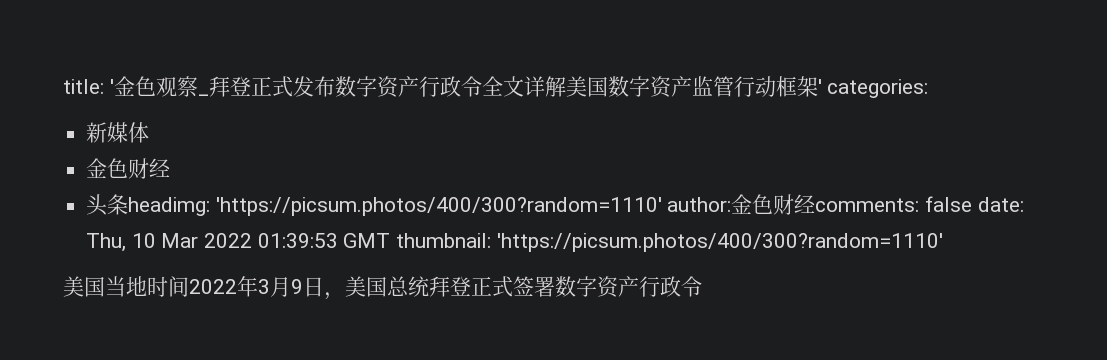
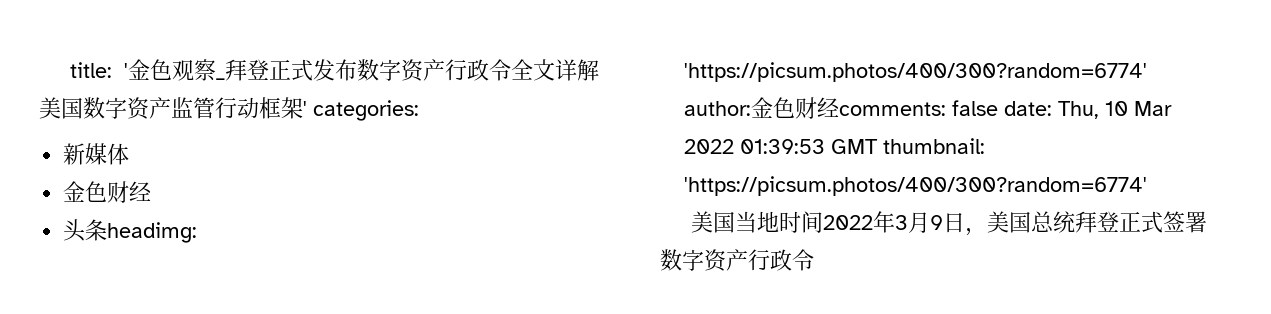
- 头条headimg: 'https://picsum.photos/400/300?random=1110' author:金色财经comments: false date: Thu, 10 Mar 2022 01:39:53 GMT thumbnail: 'https://picsum.photos/400/300?random=1110'
+ 头条headimg: 'https://picsum.photos/400/300?random=6774' author:金色财经comments: false date: Thu, 10 Mar 2022 01:39:53 GMT thumbnail: 'https://picsum.photos/400/300?random=6774'

